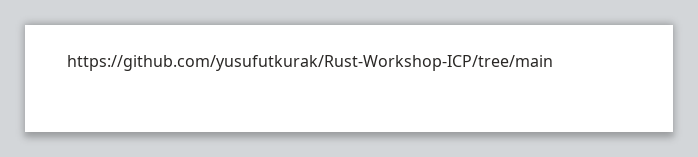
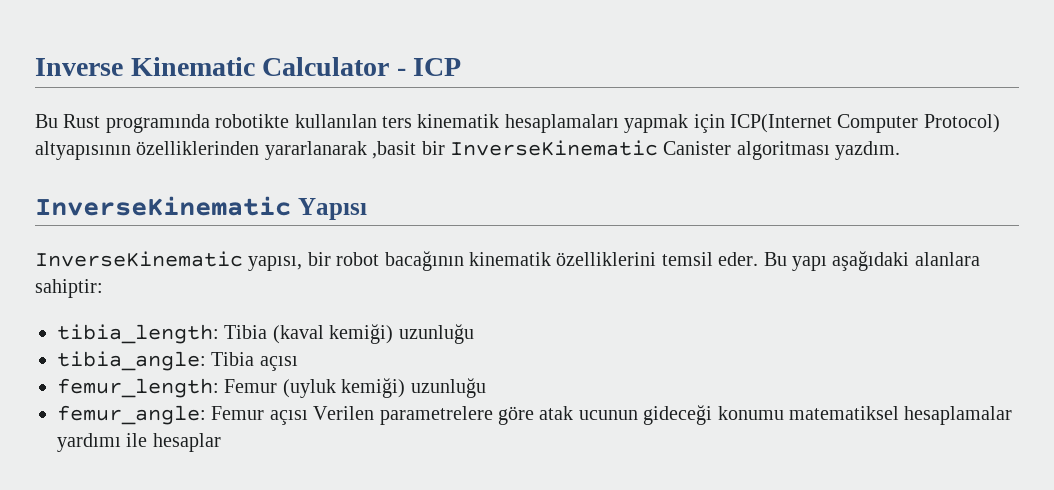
- https://github.com/yusufutkurak/Rust-Workshop-ICP/tree/main
+ Inverse Kinematic Calculator - ICP
+ Bu Rust programında robotikte kullanılan ters kinematik hesaplamaları yapmak için ICP(Internet Computer Protocol) altyapısının özelliklerinden yararlanarak ,basit bir InverseKinematic Canister algoritması yazdım.
+ InverseKinematic Yapısı
+ InverseKinematic yapısı, bir robot bacağının kinematik özelliklerini temsil eder. Bu yapı aşağıdaki alanlara sahiptir:
+ tibia_length: Tibia (kaval kemiği) uzunluğu
+ tibia_angle: Tibia açısı
+ femur_length: Femur (uyluk kemiği) uzunluğu
+ femur_angle: Femur açısı Verilen parametrelere göre atak ucunun gideceği konumu matematiksel hesaplamalar yardımı ile hesaplar

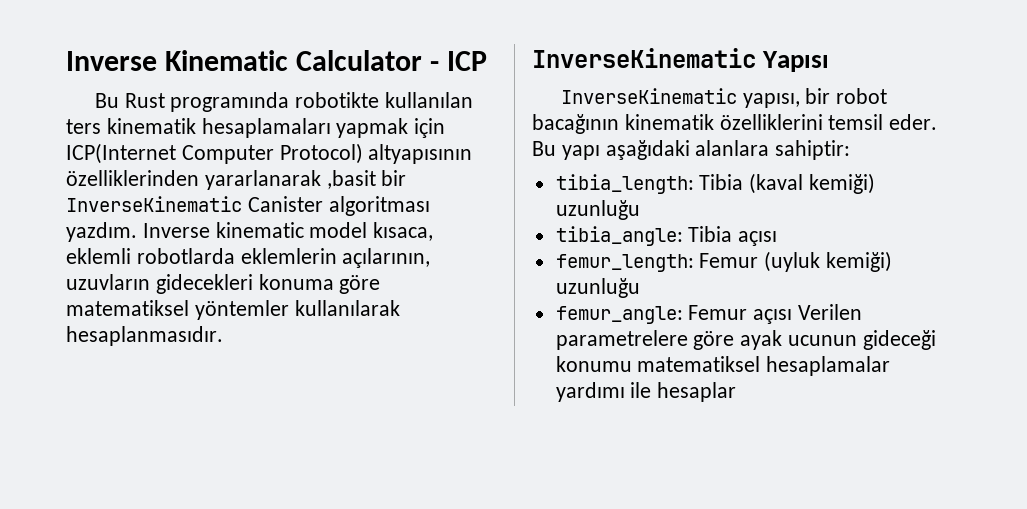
+ Inverse kinematic model kısaca, eklemli robotlarda eklemlerin açılarının, uzuvların gidecekleri konuma göre matematiksel yöntemler kullanılarak hesaplanmasıdır.
- femur_angle: Femur açısı Verilen parametrelere göre atak ucunun gideceği konumu matematiksel hesaplamalar yardımı ile hesaplar
+ femur_angle: Femur açısı Verilen parametrelere göre ayak ucunun gideceği konumu matematiksel hesaplamalar yardımı ile hesaplar

